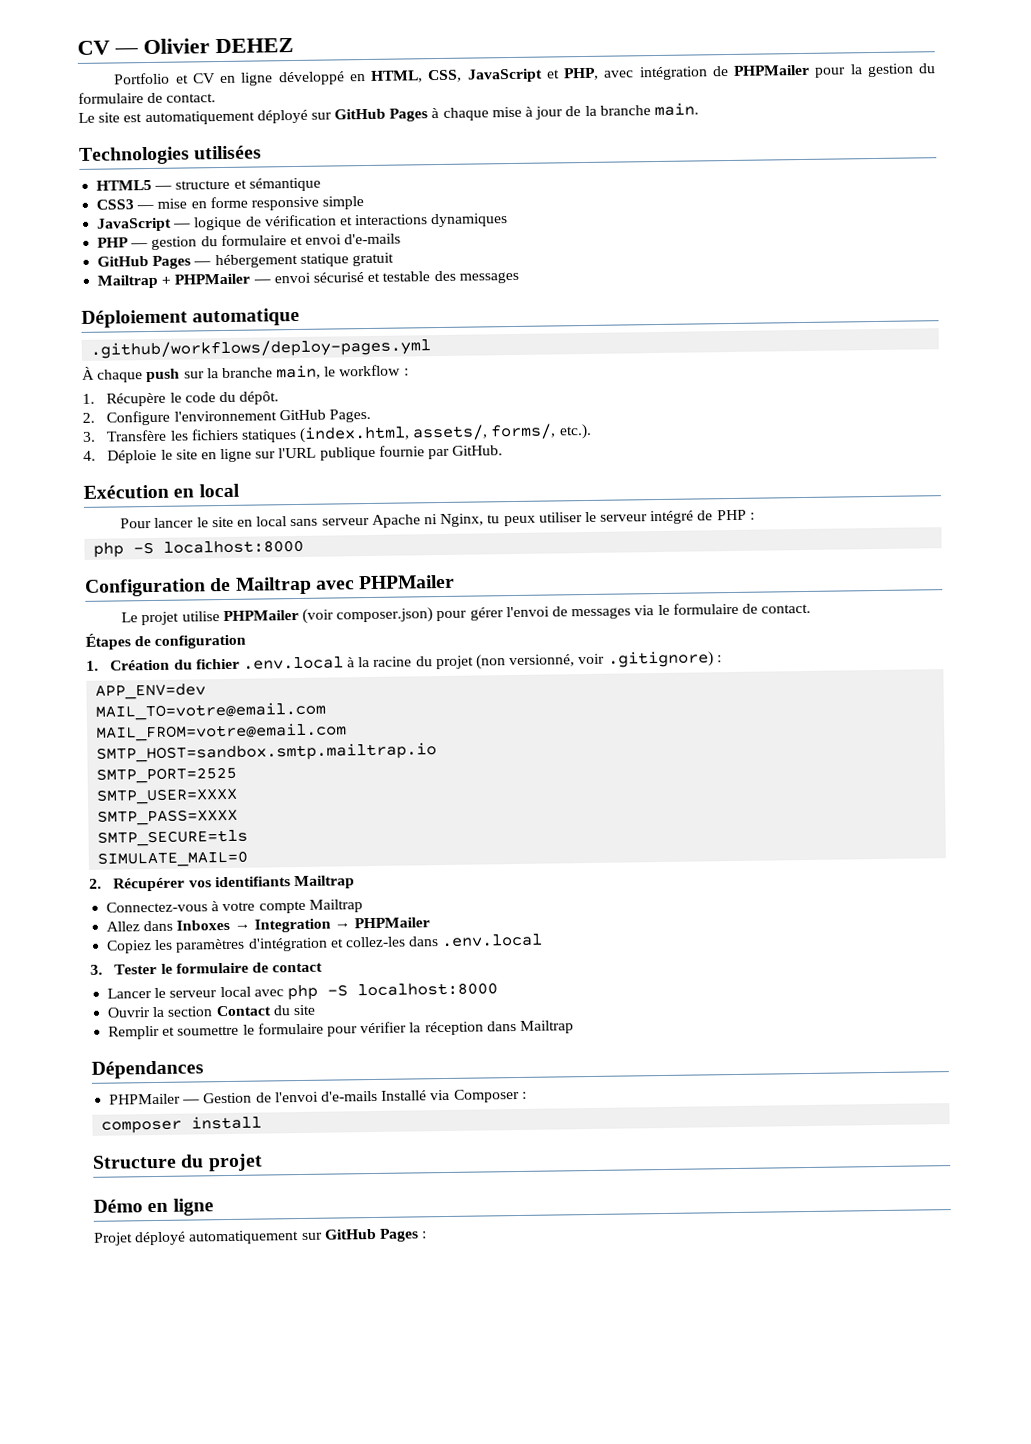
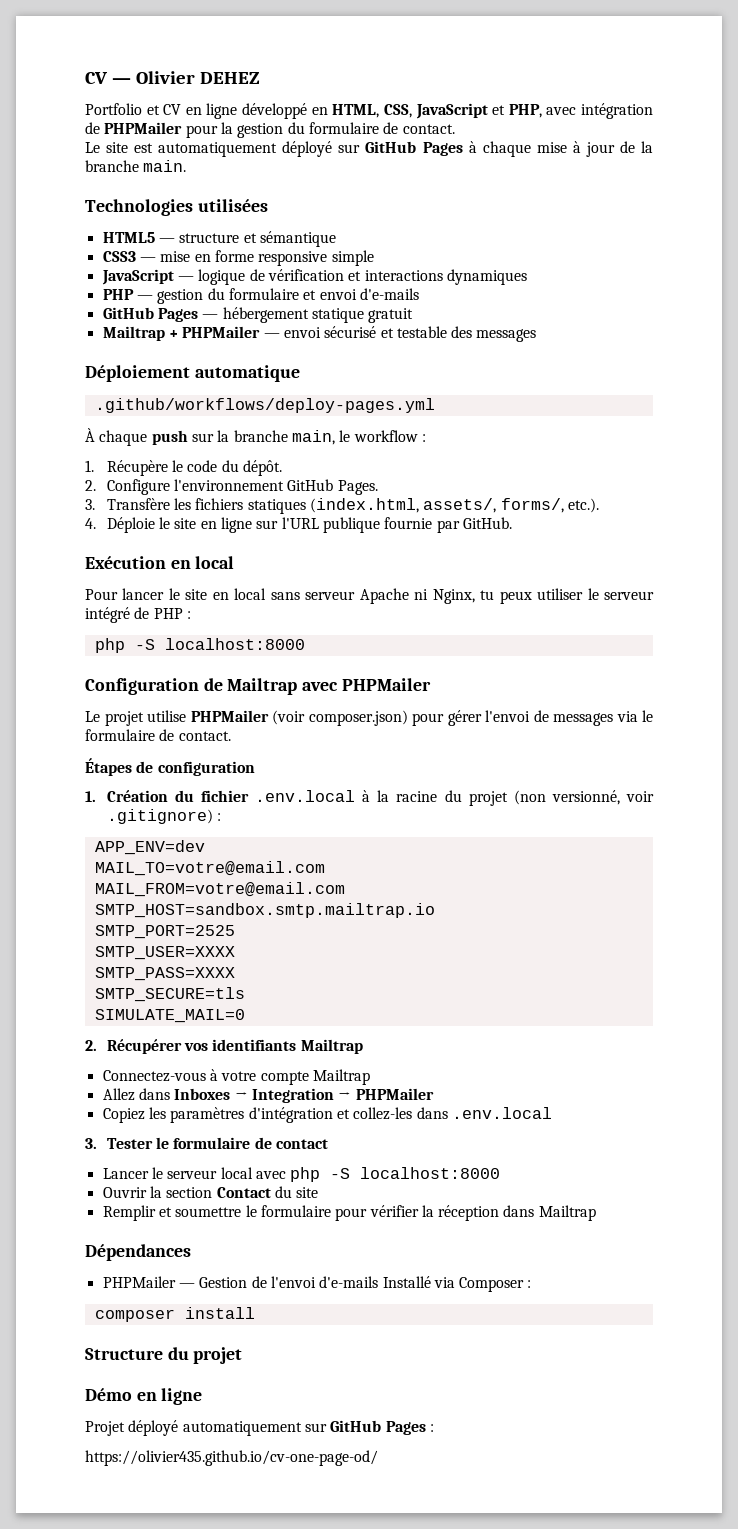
+ https://olivier435.github.io/cv-one-page-od/

